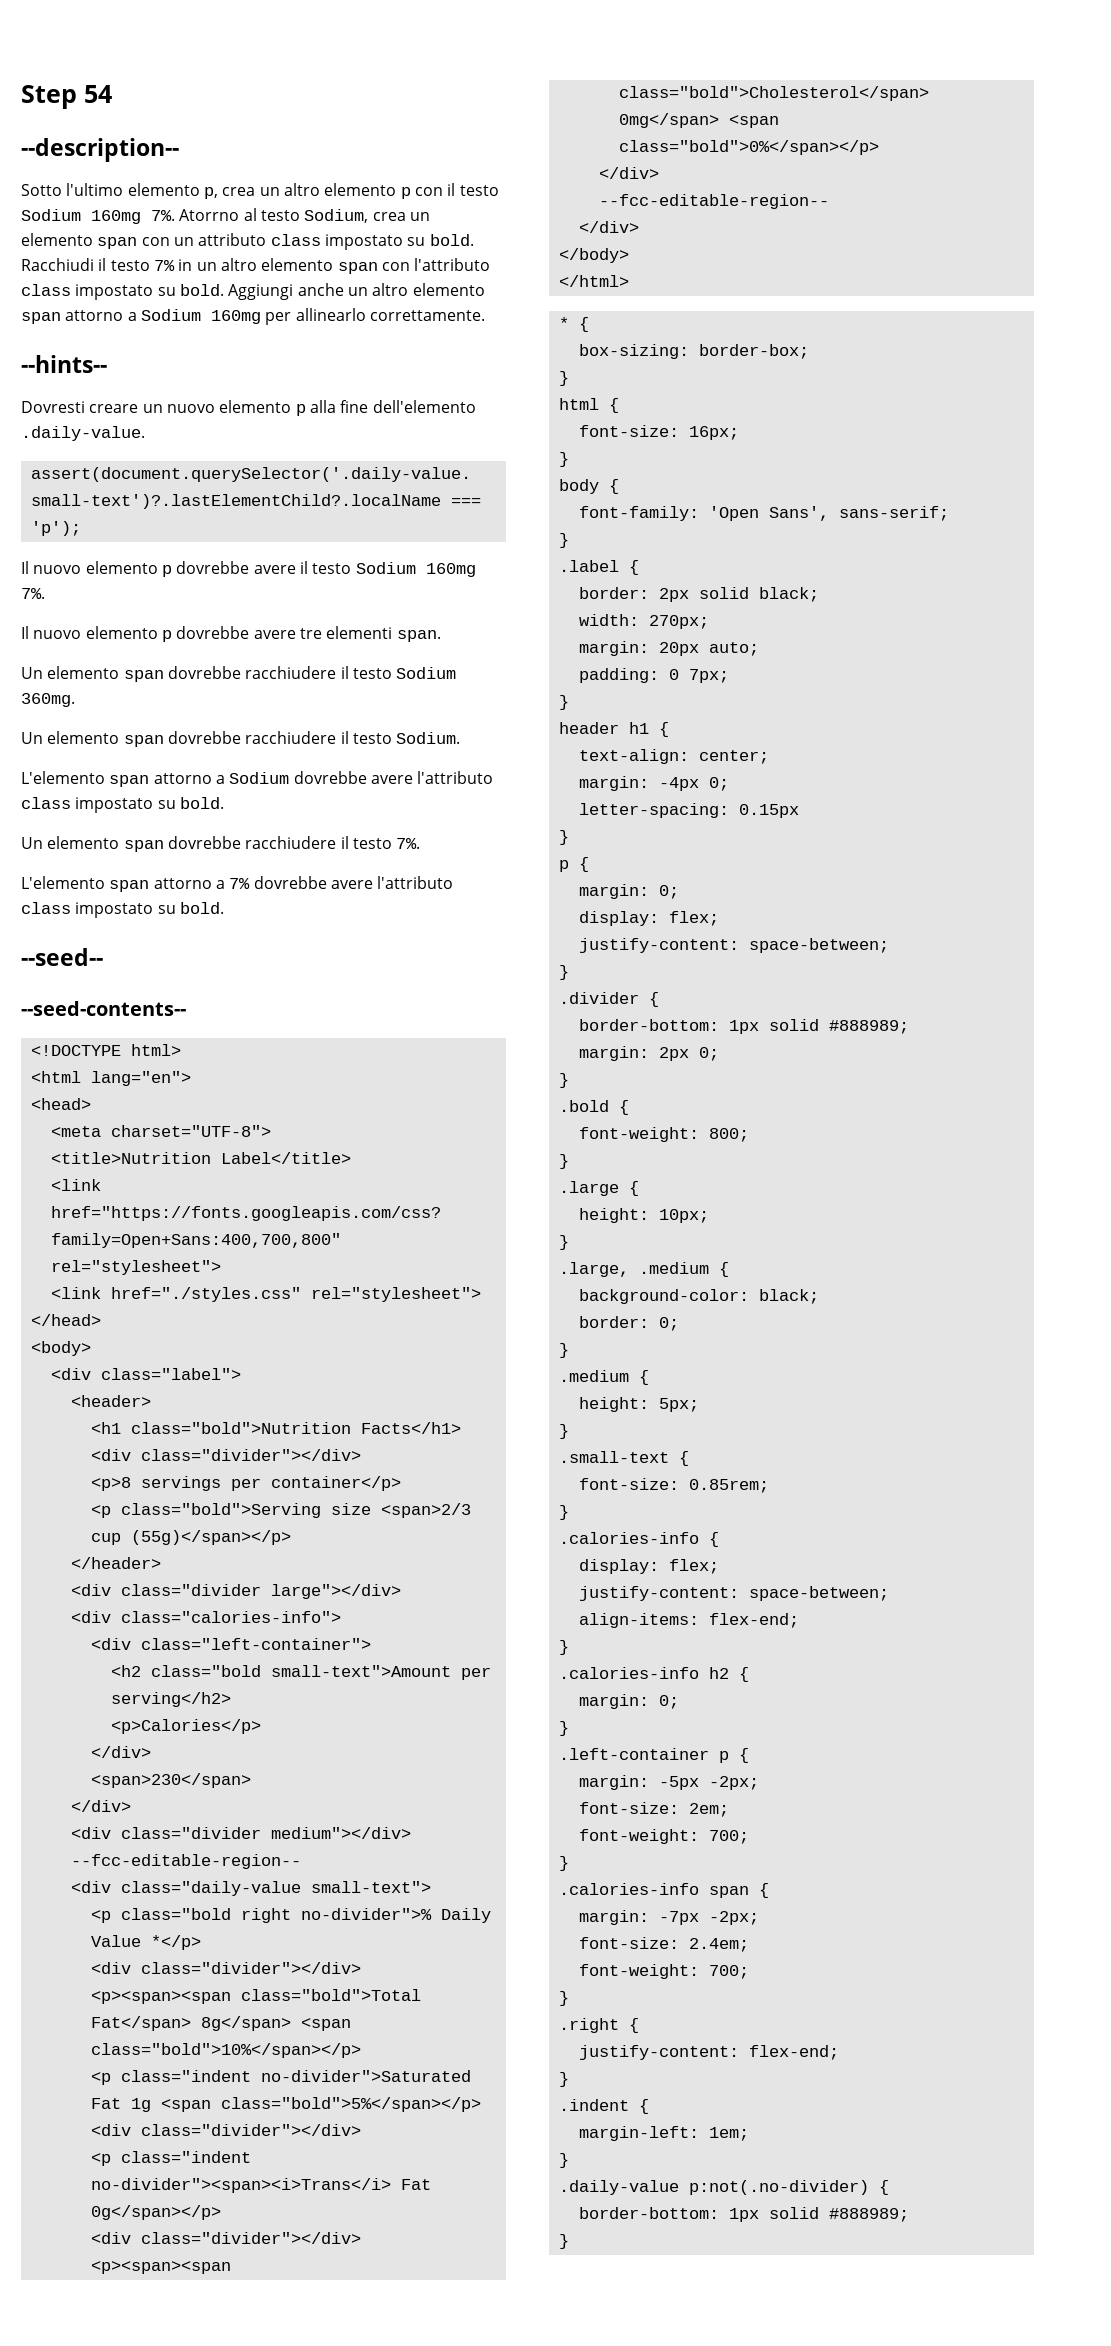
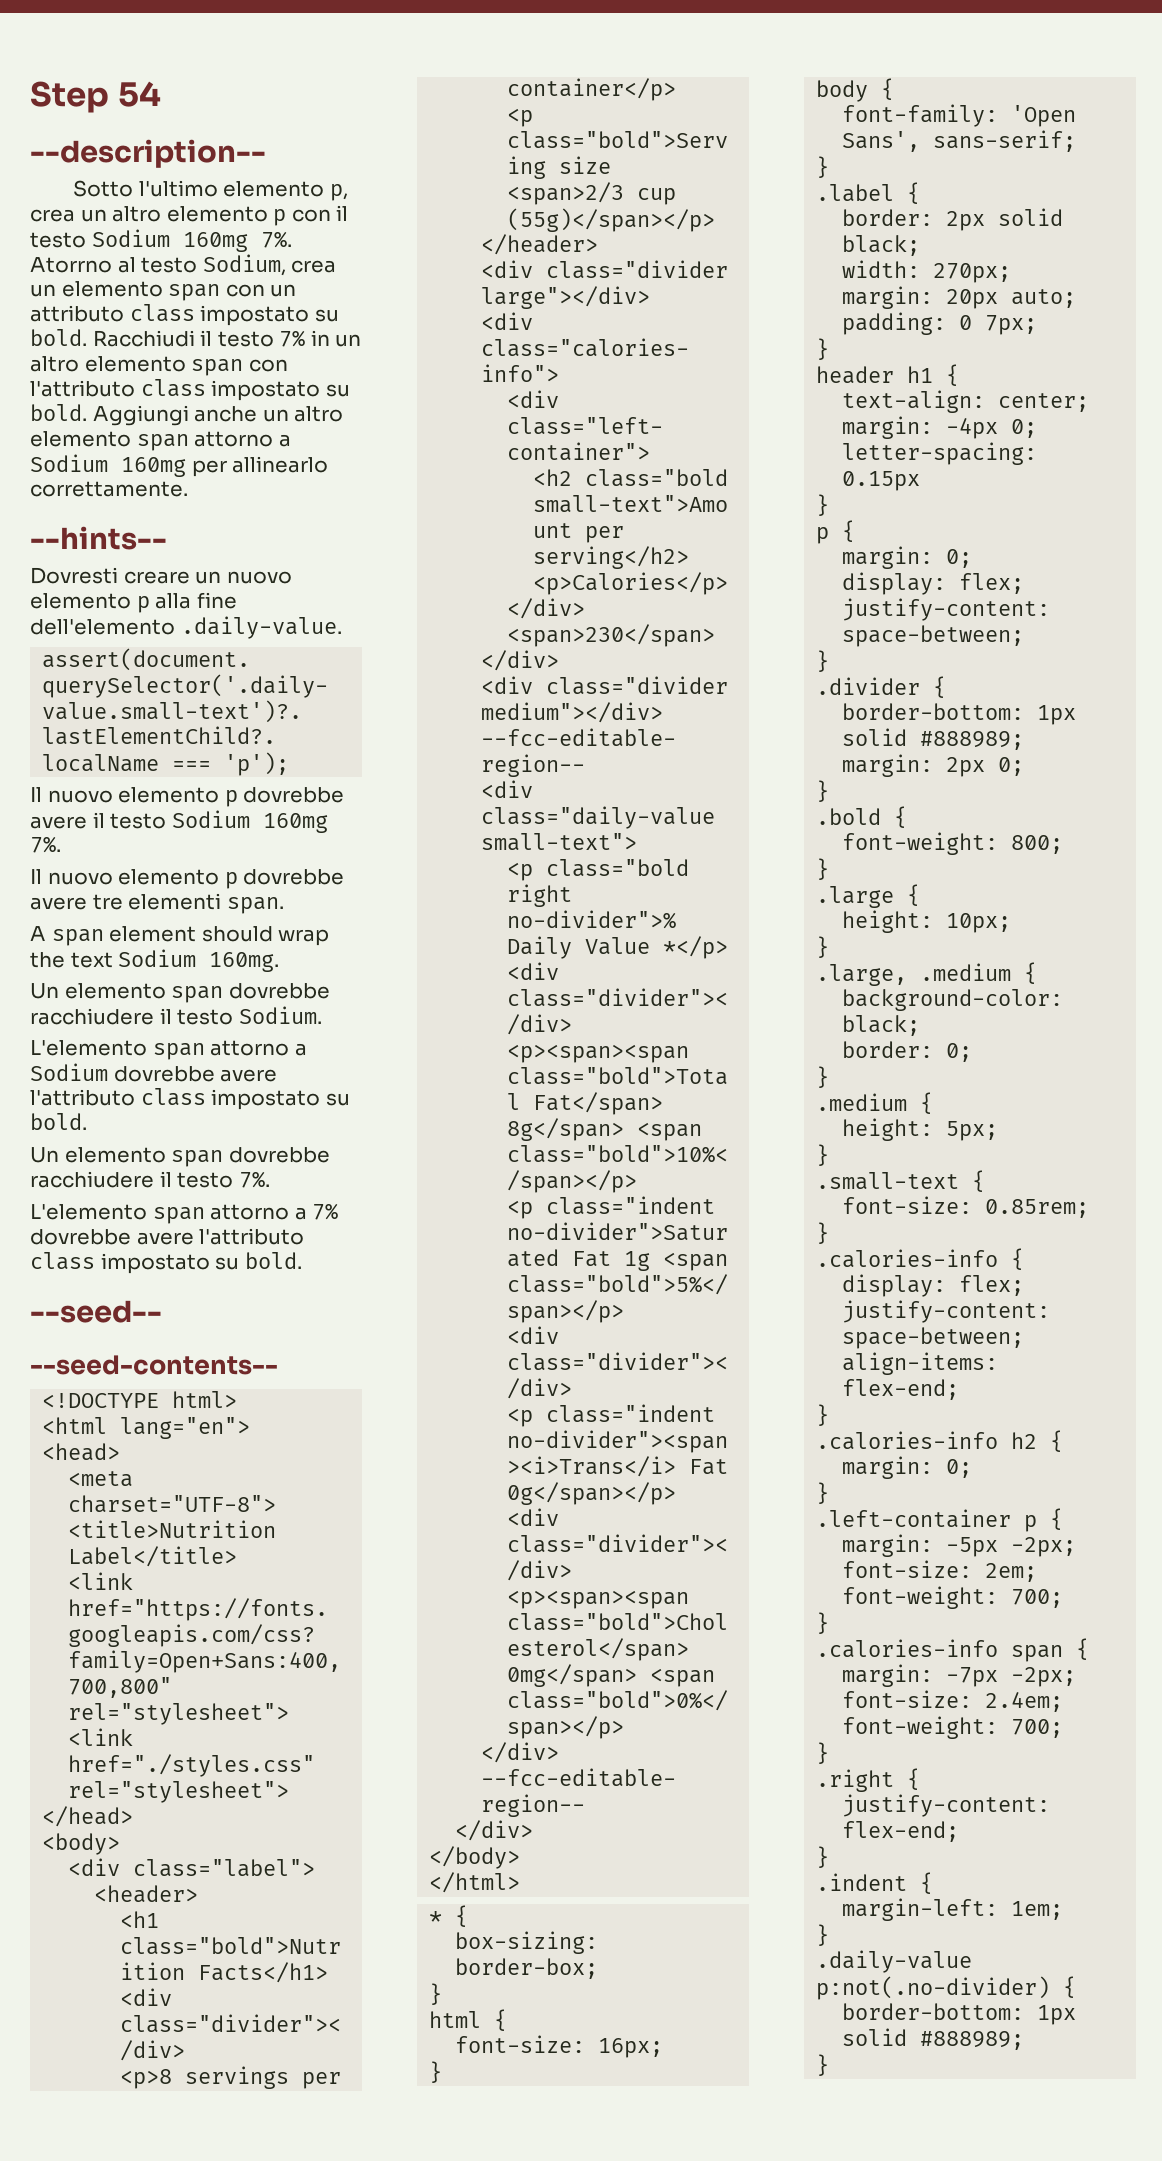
- Un elemento span dovrebbe racchiudere il testo Sodium 360mg.
+ A span element should wrap the text Sodium 160mg.

